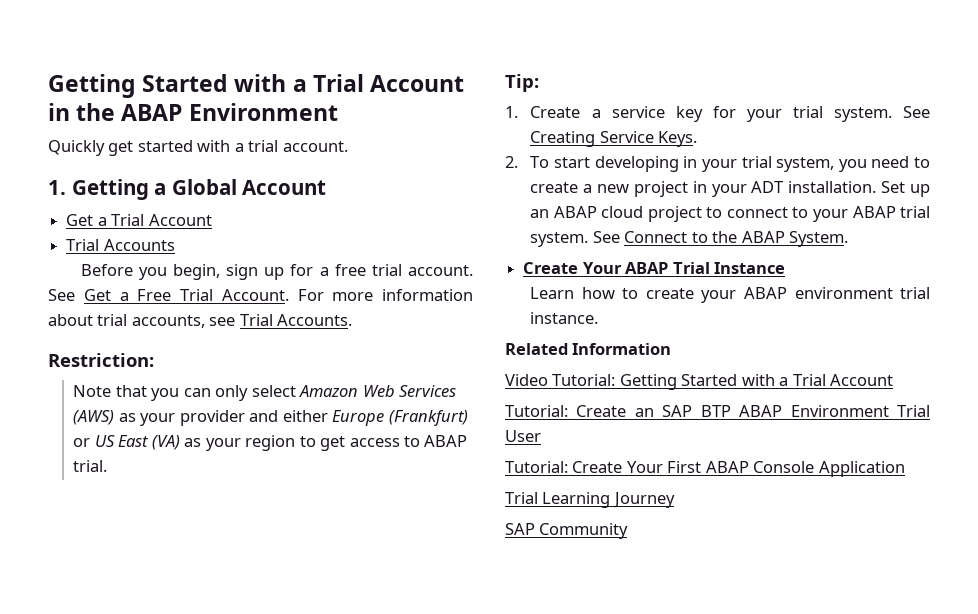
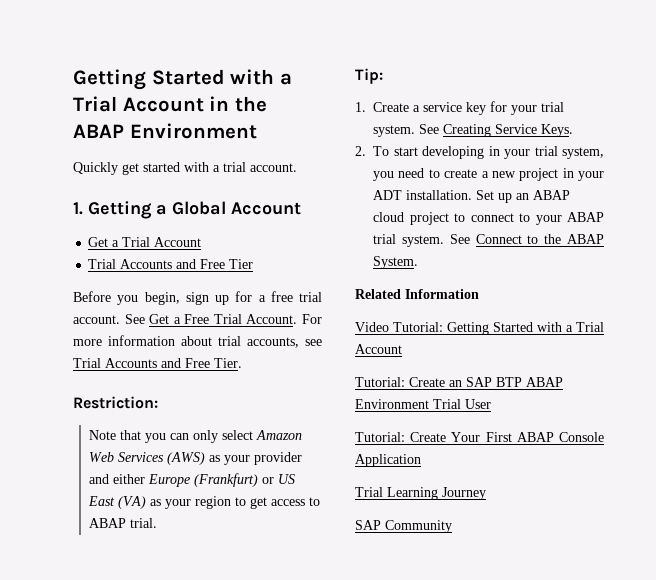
- Trial Accounts
+ Trial Accounts and Free Tier
- For more information about trial accounts, see Trial Accounts.
+ For more information about trial accounts, see Trial Accounts and Free Tier.
- Create Your ABAP Trial Instance
- Learn how to create your ABAP environment trial instance.

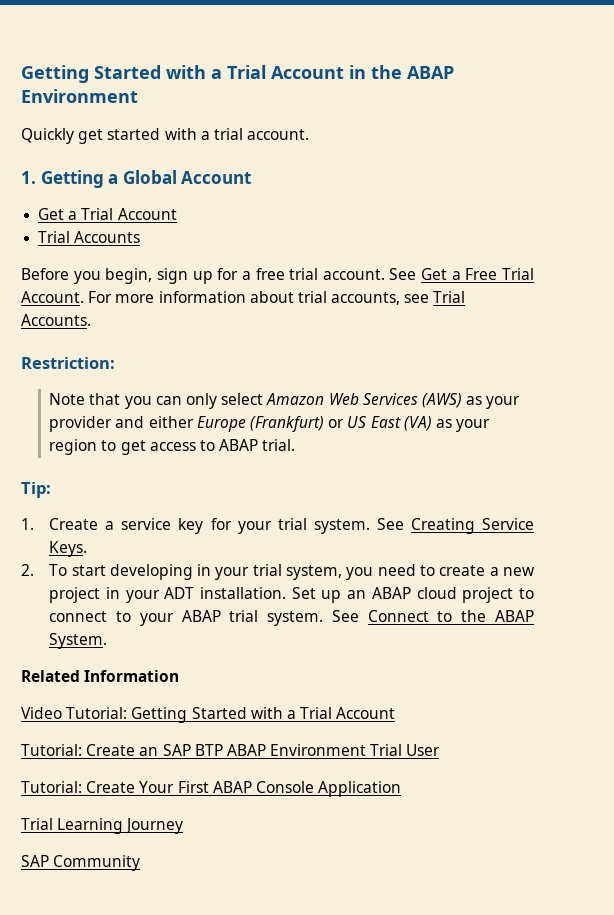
- Trial Accounts and Free Tier
+ Trial Accounts
- For more information about trial accounts, see Trial Accounts and Free Tier.
+ For more information about trial accounts, see Trial Accounts.

